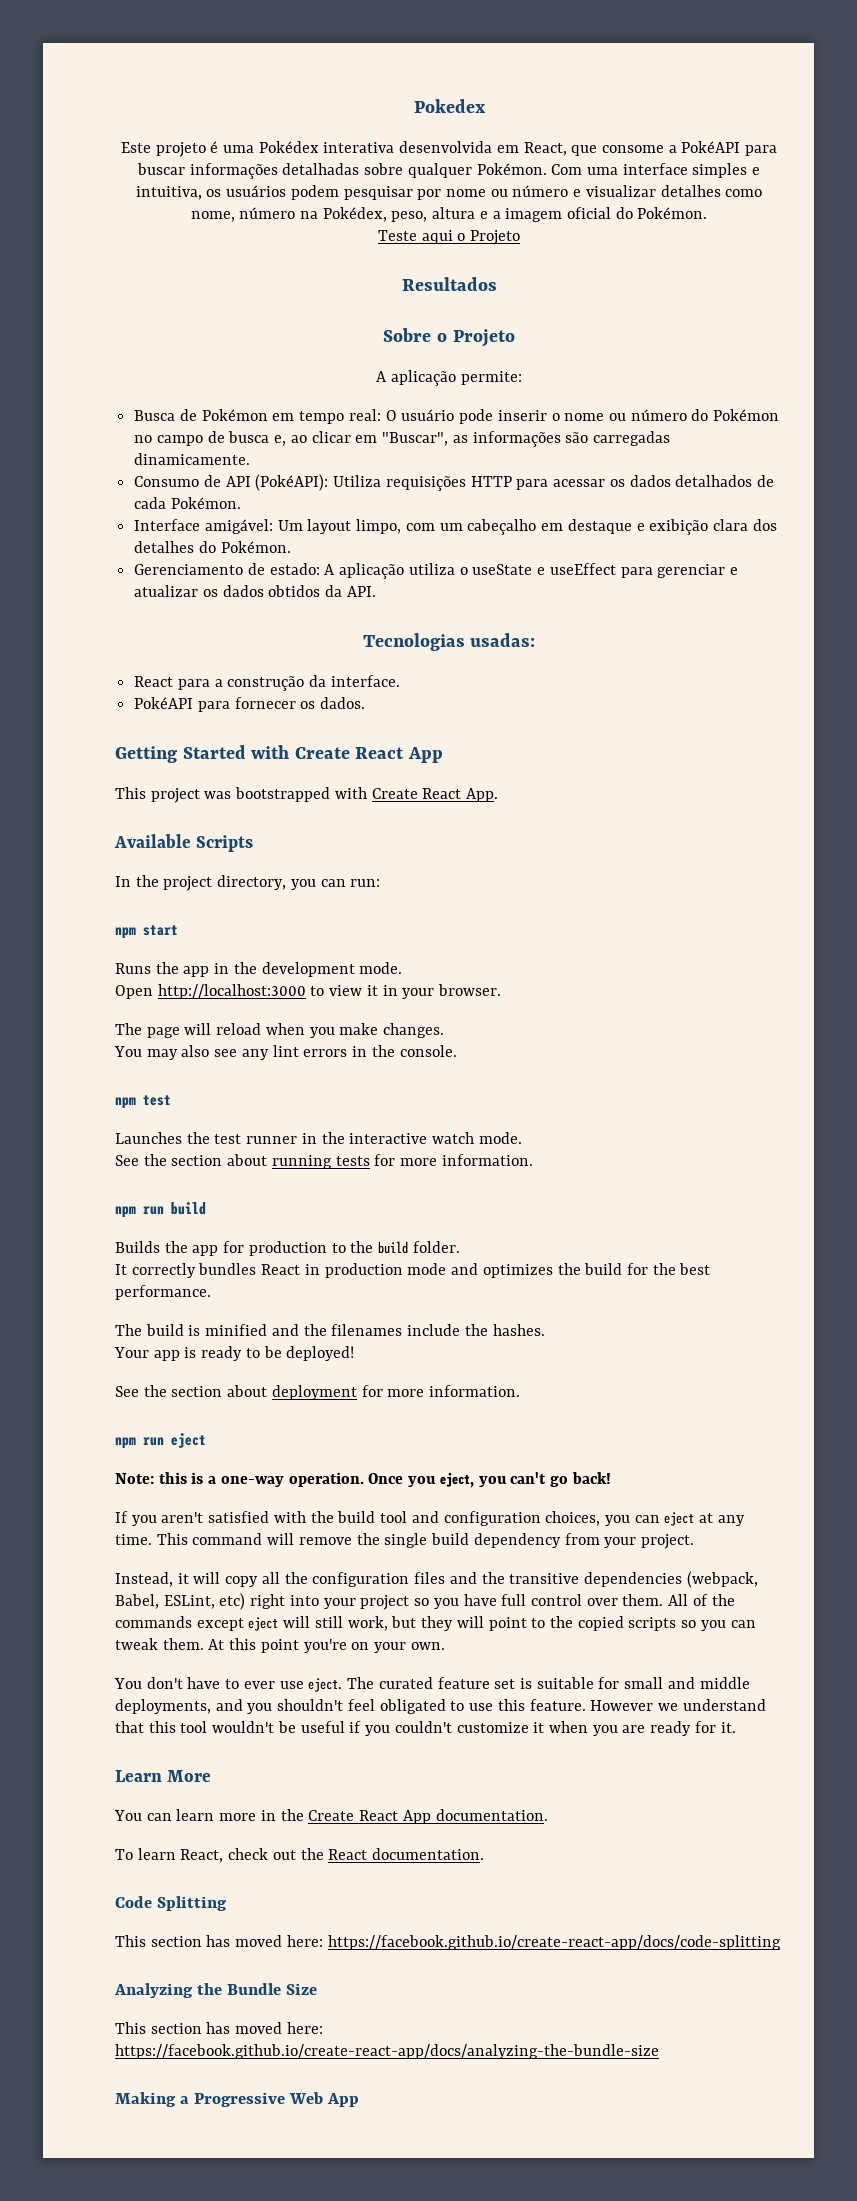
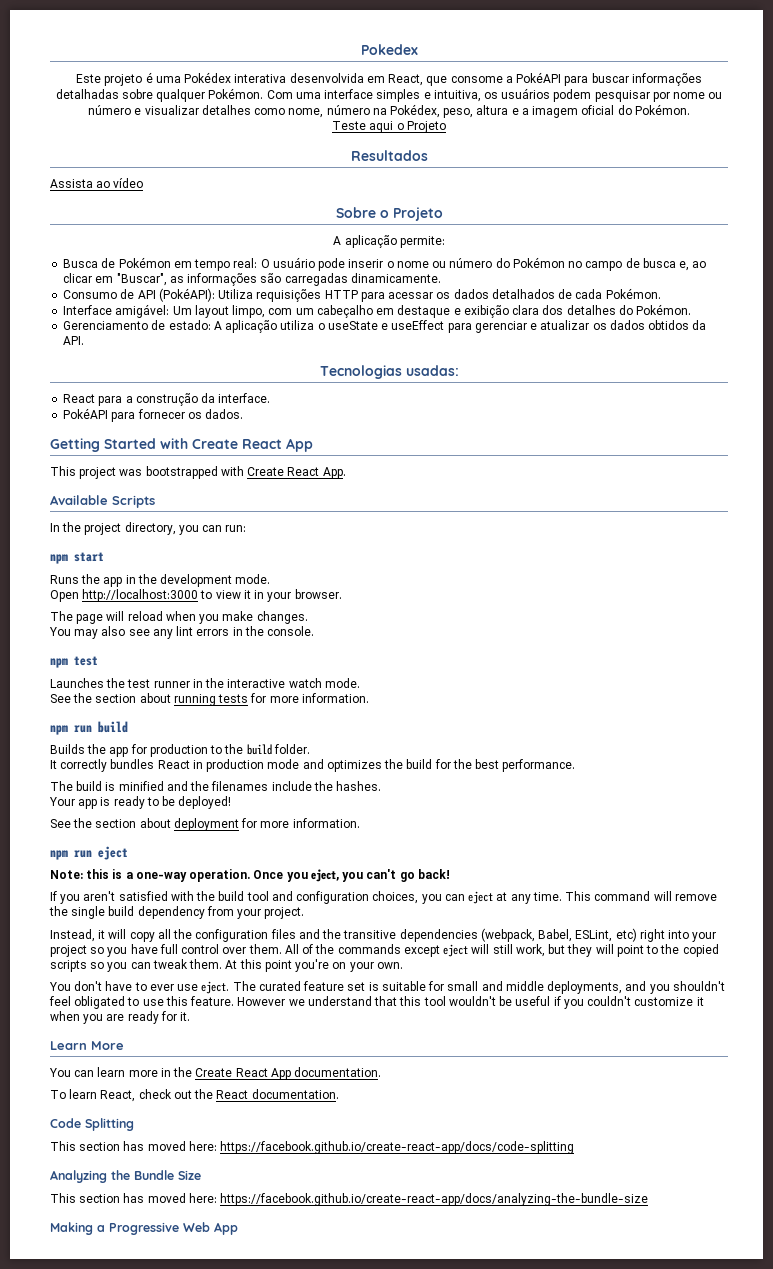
+ Assista ao vídeo

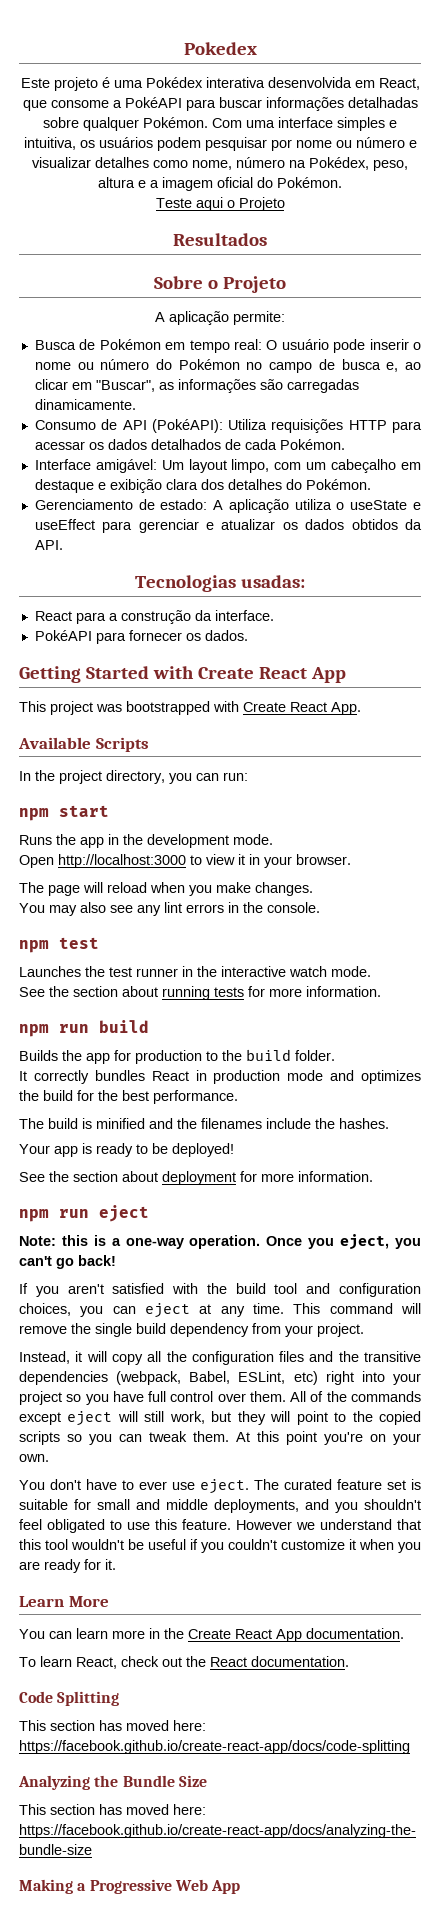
- Assista ao vídeo

